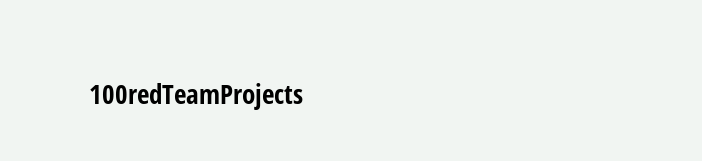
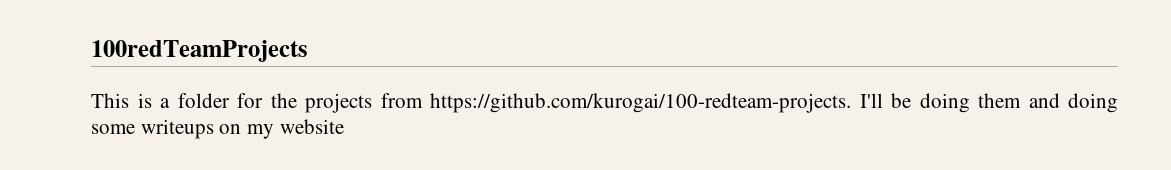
+ This is a folder for the projects from https://github.com/kurogai/100-redteam-projects. I'll be doing them and doing some writeups on my website

